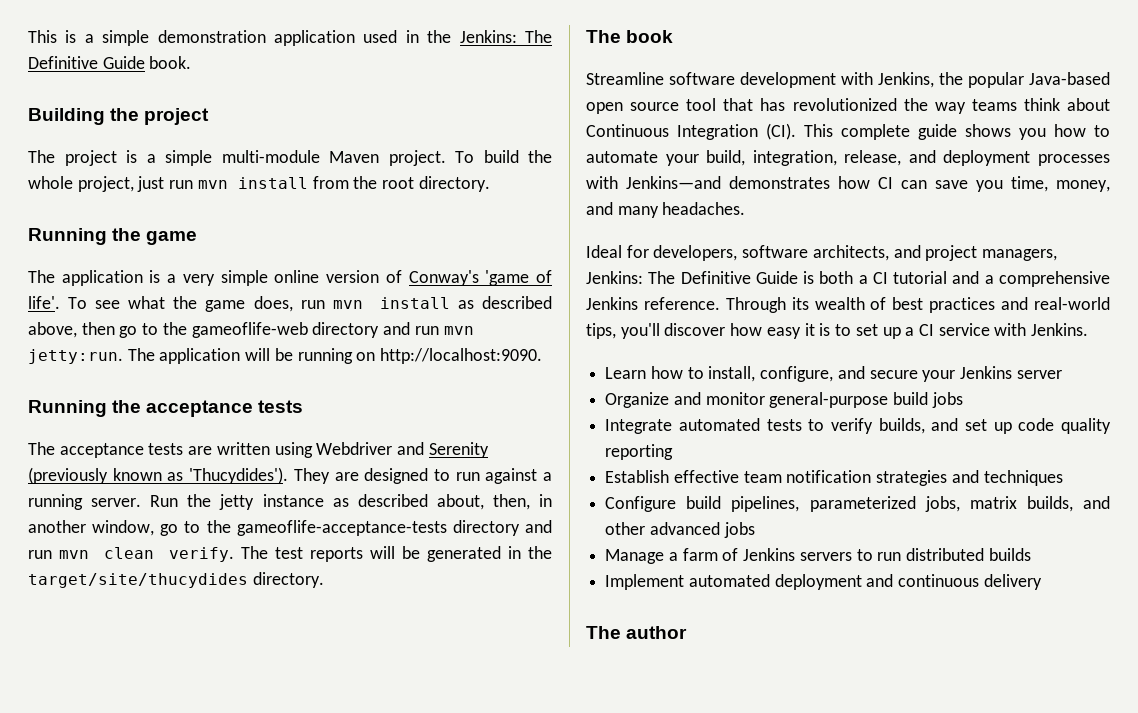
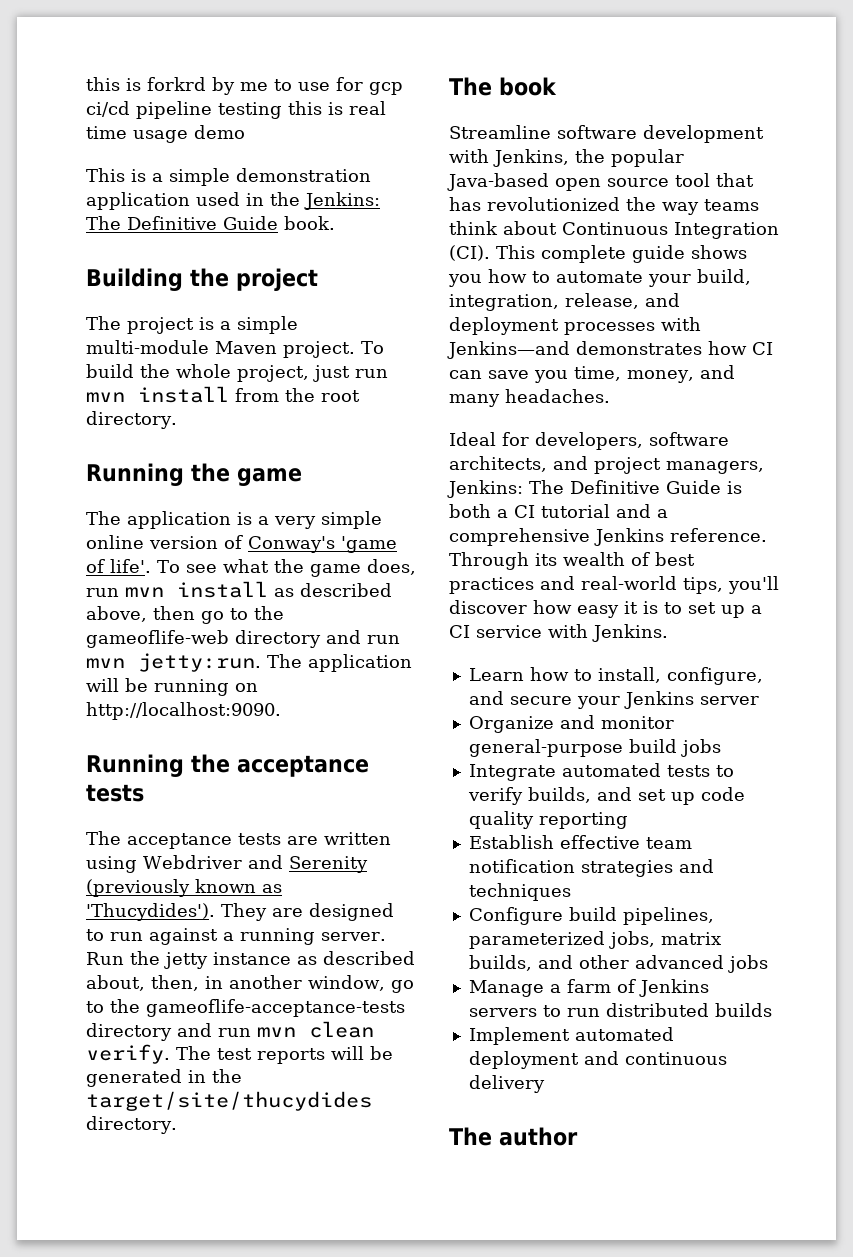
+ this is forkrd by me to use for gcp ci/cd pipeline testing this is real time usage demo

